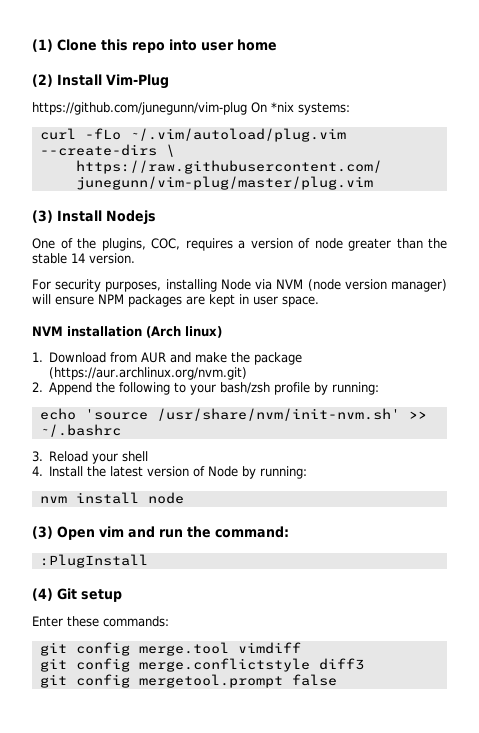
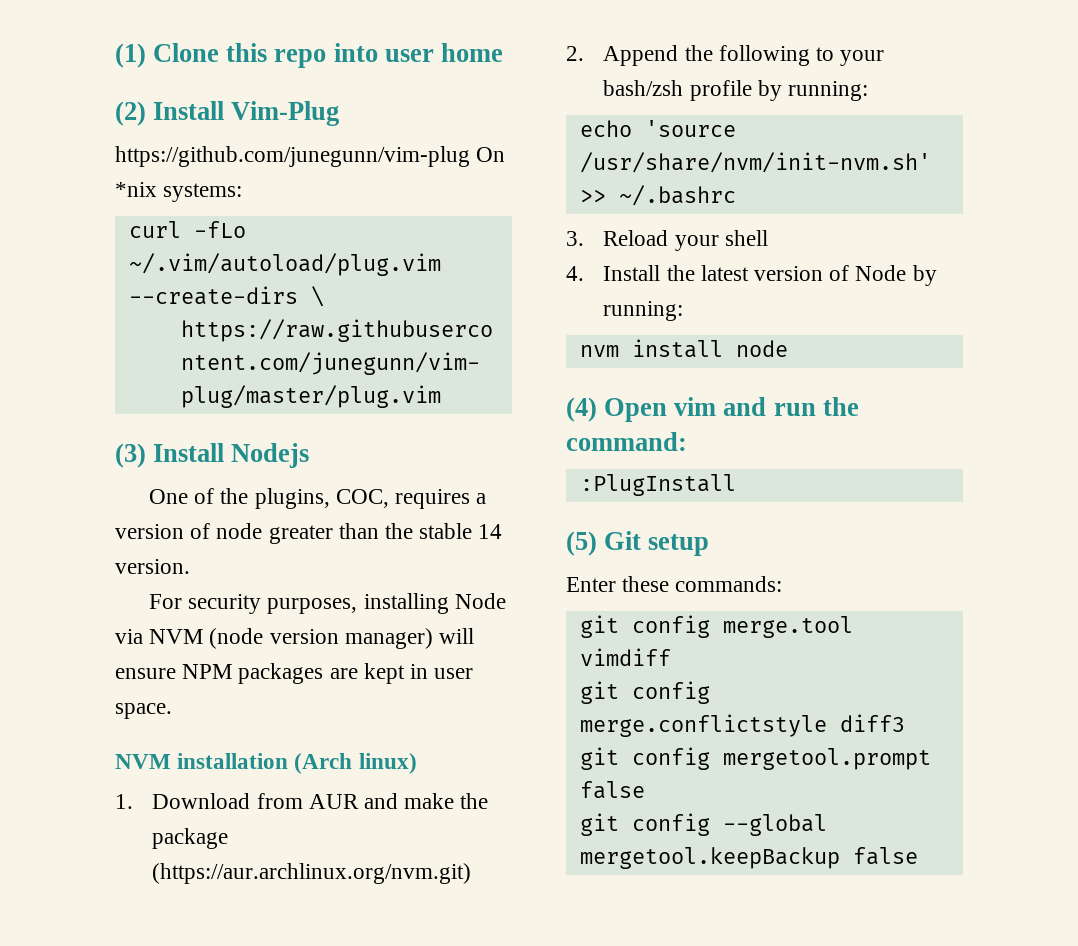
- (3) Open vim and run the command:
+ (4) Open vim and run the command:
- (4) Git setup
+ (5) Git setup
+ git config --global mergetool.keepBackup false

